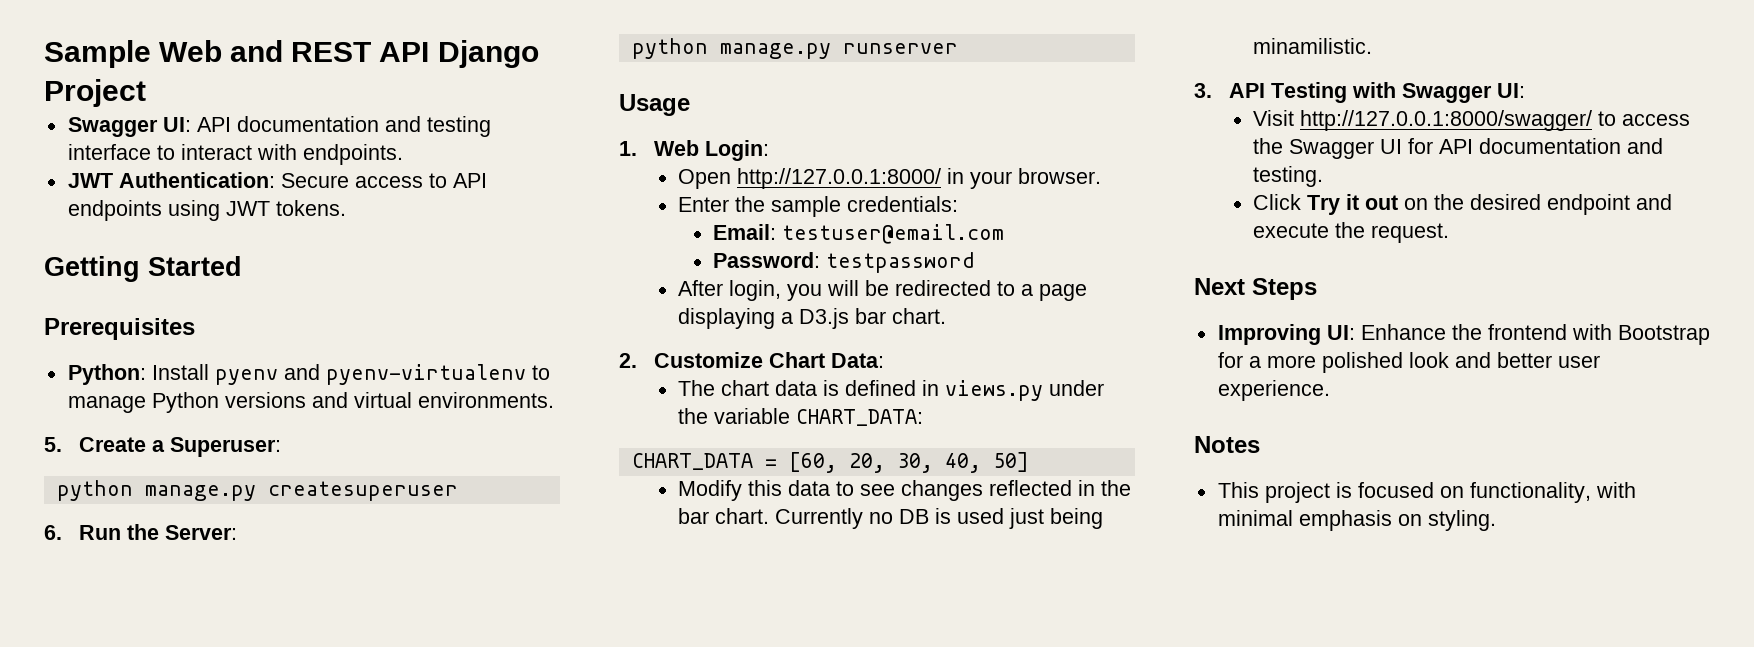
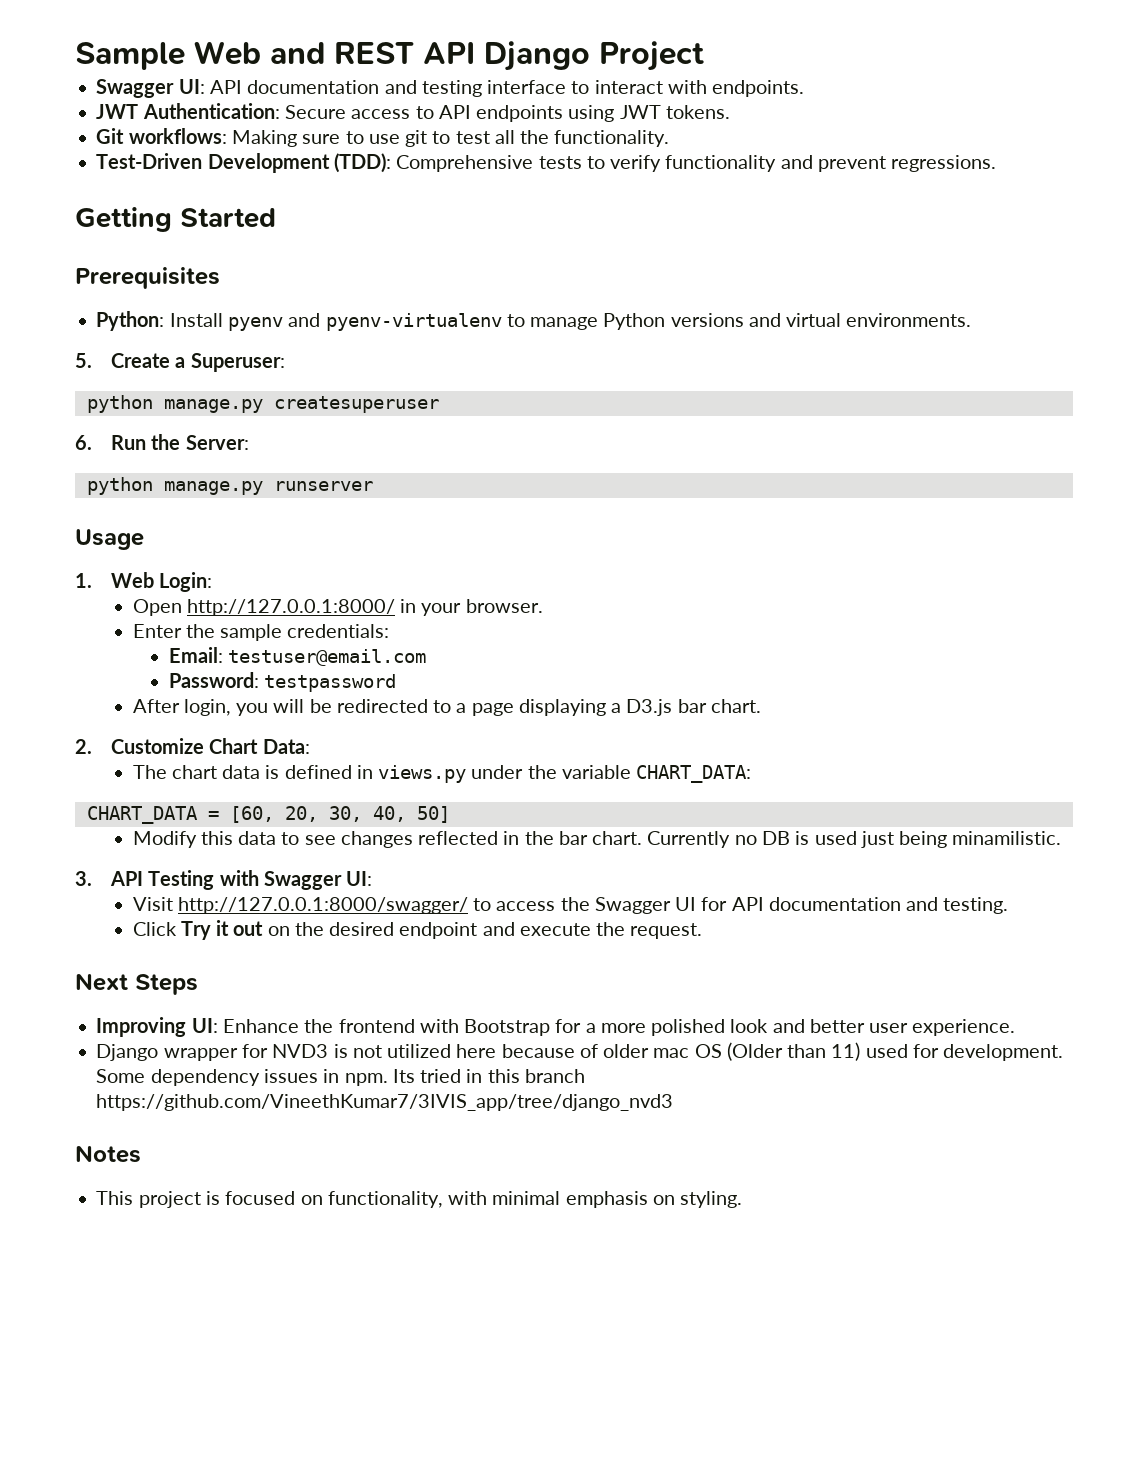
+ Git workflows: Making sure to use git to test all the functionality.
+ Test-Driven Development (TDD): Comprehensive tests to verify functionality and prevent regressions.
+ Django wrapper for NVD3 is not utilized here because of older mac OS (Older than 11) used for development. Some dependency issues in npm. Its tried in this branch https://github.com/VineethKumar7/3IVIS_app/tree/django_nvd3

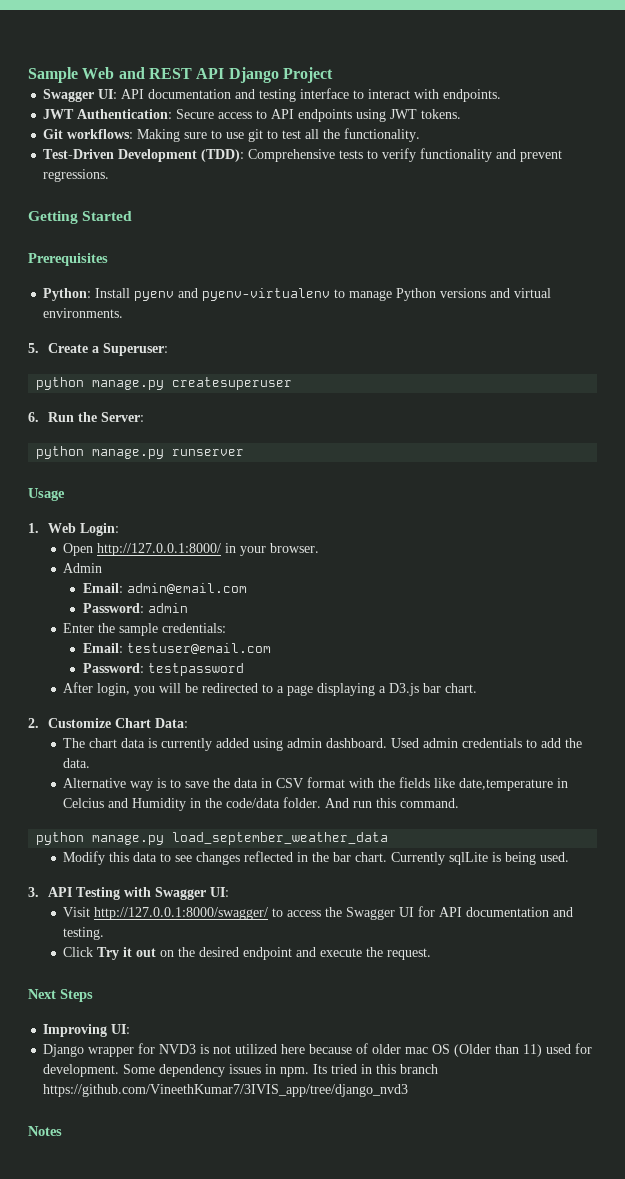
+ Admin
+ Email: admin@email.com
+ Password: admin
- The chart data is defined in views.py under the variable CHART_DATA:
- CHART_DATA = [60, 20, 30, 40, 50]
+ The chart data is currently added using admin dashboard. Used admin credentials to add the data.
+ Alternative way is to save the data in CSV format with the fields like date,temperature in Celcius and Humidity in the code/data folder. And run this command.
+ python manage.py load_september_weather_data
- Currently no DB is used just being minamilistic.
+ Currently sqlLite is being used.
- Improving UI: Enhance the frontend with Bootstrap for a more polished look and better user experience.
+ Improving UI:
- This project is focused on functionality, with minimal emphasis on styling.

